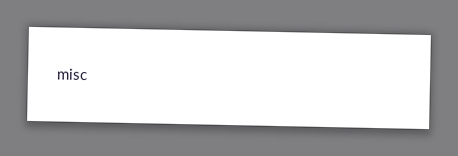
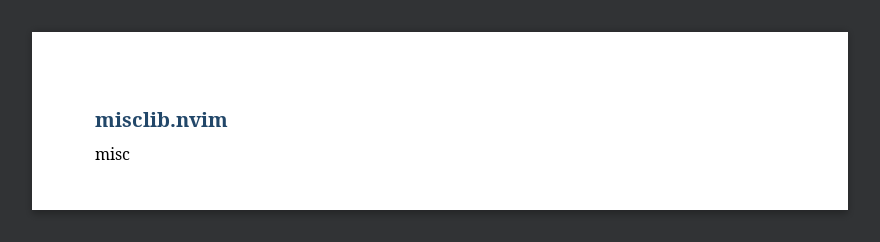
+ misclib.nvim

